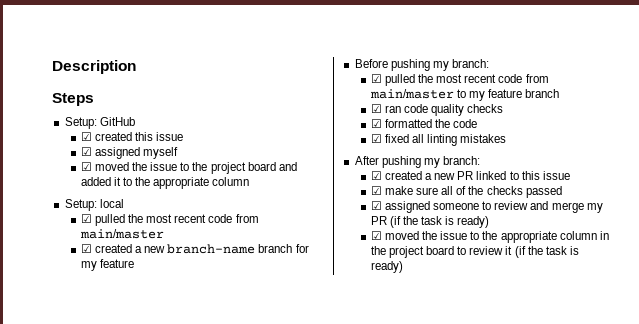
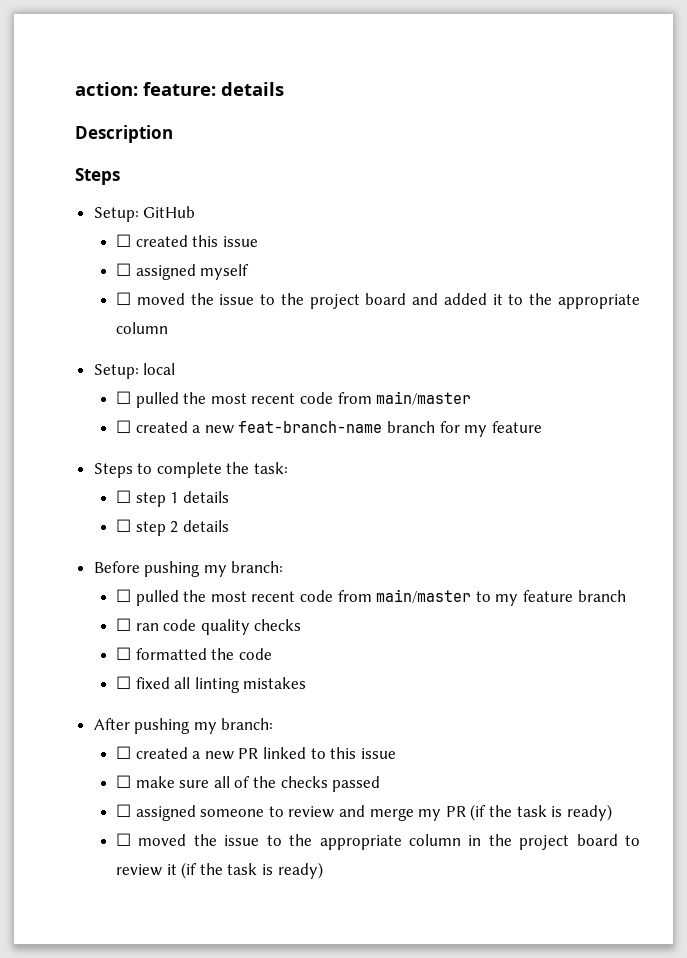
+ action: feature: details
- ☑ created this issue
+ ☐ created this issue
- ☑ assigned myself
+ ☐ assigned myself
- ☑ moved the issue to the project board and added it to the appropriate column
+ ☐ moved the issue to the project board and added it to the appropriate column
  Setup: local
- ☑ pulled the most recent code from main/master
+ ☐ pulled the most recent code from main/master
- ☑ created a new branch-name branch for my feature
+ ☐ created a new feat-branch-name branch for my feature
+ Steps to complete the task:
+ ☐ step 1 details
+ ☐ step 2 details
- ☑ pulled the most recent code from main/master to my feature branch
+ ☐ pulled the most recent code from main/master to my feature branch
- ☑ ran code quality checks
+ ☐ ran code quality checks
- ☑ formatted the code
+ ☐ formatted the code
- ☑ fixed all linting mistakes
+ ☐ fixed all linting mistakes
- ☑ created a new PR linked to this issue
+ ☐ created a new PR linked to this issue
- ☑ make sure all of the checks passed
+ ☐ make sure all of the checks passed
- ☑ assigned someone to review and merge my PR (if the task is ready)
+ ☐ assigned someone to review and merge my PR (if the task is ready)
- ☑ moved the issue to the appropriate column in the project board to review it (if the task is ready)
+ ☐ moved the issue to the appropriate column in the project board to review it (if the task is ready)

